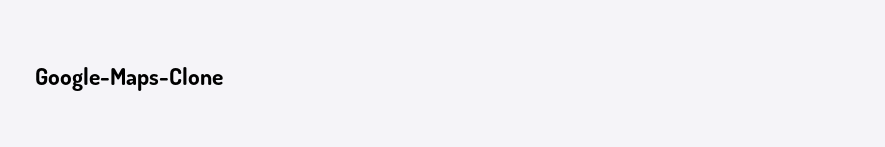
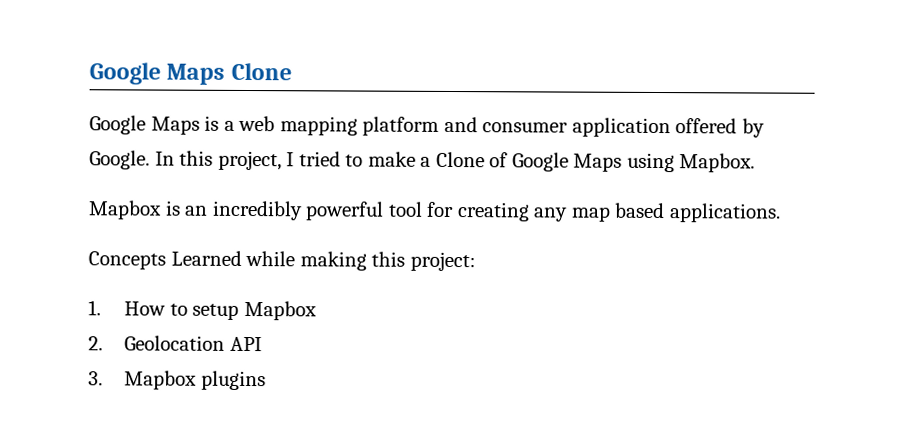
- Google-Maps-Clone
+ Google Maps Clone
+ Google Maps is a web mapping platform and consumer application offered by Google. In this project, I tried to make a Clone of Google Maps using Mapbox.
+ Mapbox is an incredibly powerful tool for creating any map based applications.
+ Concepts Learned while making this project:
+ 1. How to setup Mapbox
+ 2. Geolocation API
+ 3. Mapbox plugins

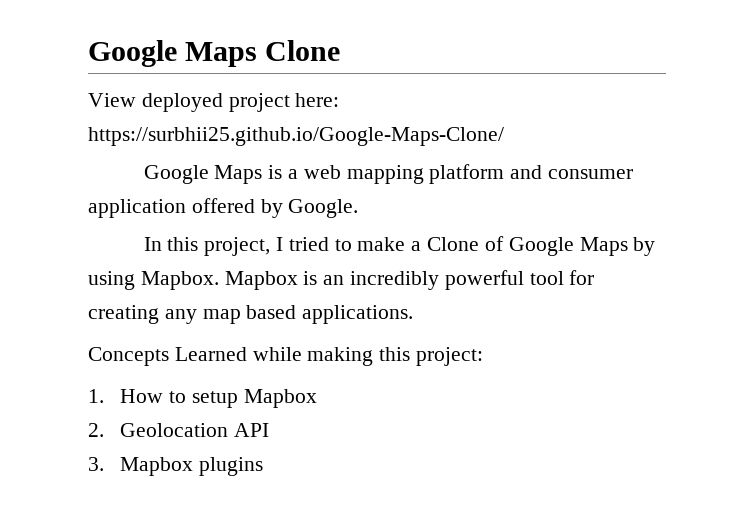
+ View deployed project here: https://surbhii25.github.io/Google-Maps-Clone/
- Google Maps is a web mapping platform and consumer application offered by Google. In this project, I tried to make a Clone of Google Maps using Mapbox.
- Mapbox is an incredibly powerful tool for creating any map based applications.
+ Google Maps is a web mapping platform and consumer application offered by Google.
+ In this project, I tried to make a Clone of Google Maps by using Mapbox. Mapbox is an incredibly powerful tool for creating any map based applications.

